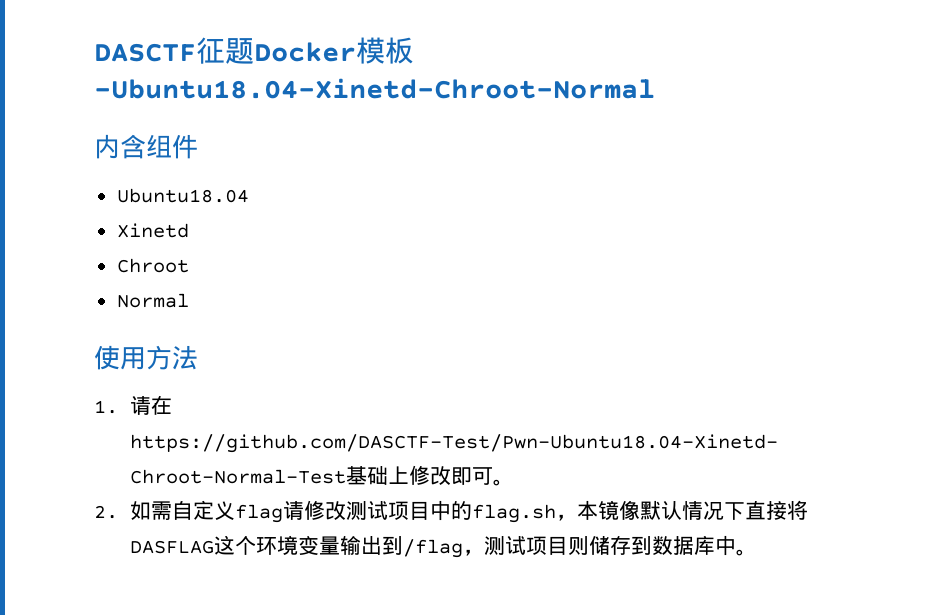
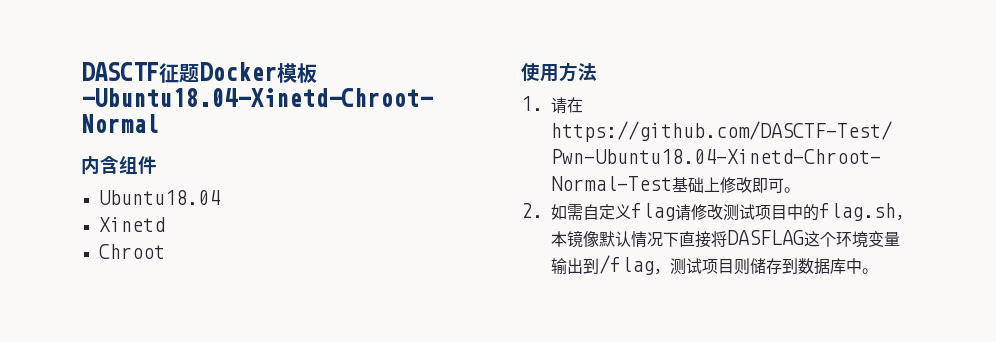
- Normal

